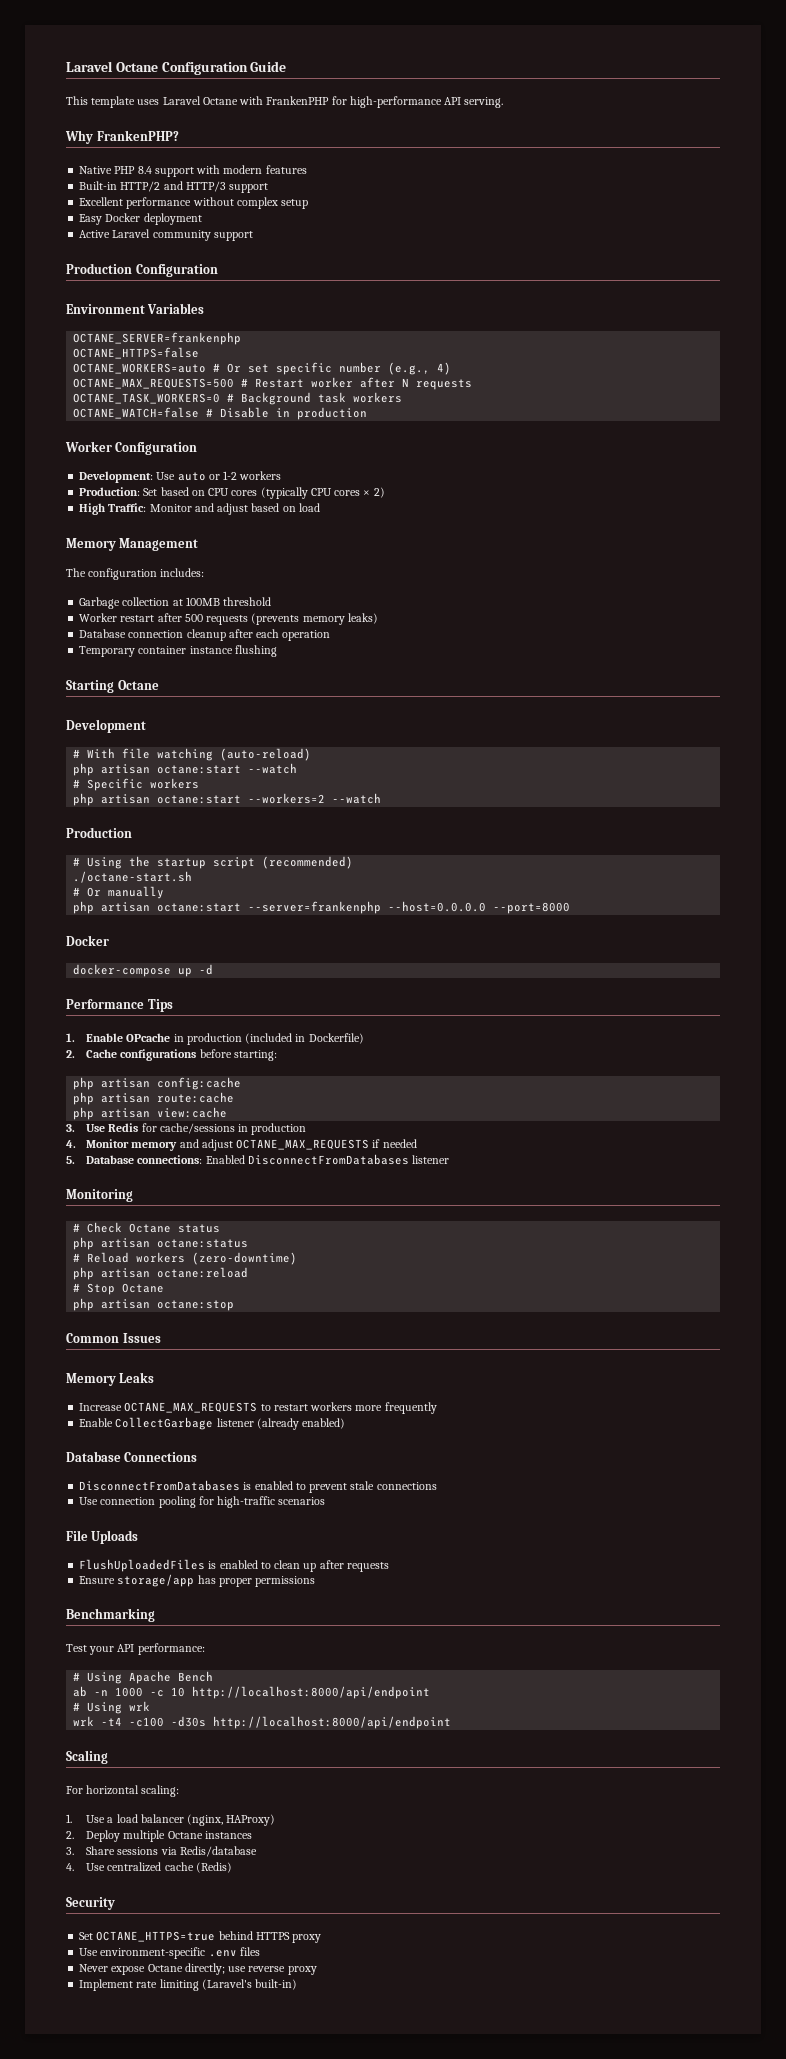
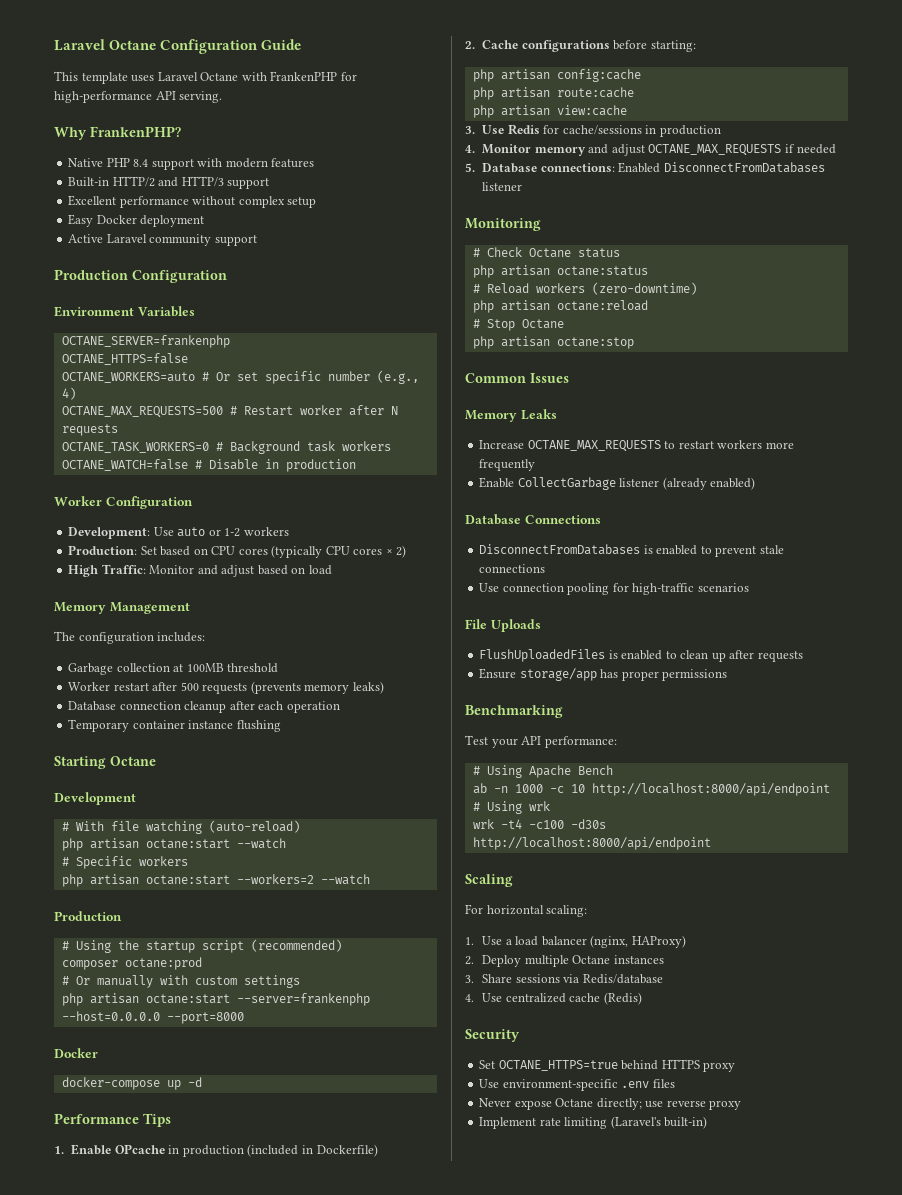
- ./octane-start.sh
+ composer octane:prod
- # Or manually
+ # Or manually with custom settings

